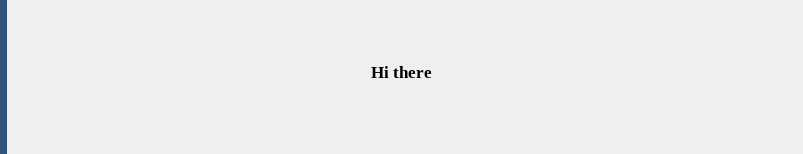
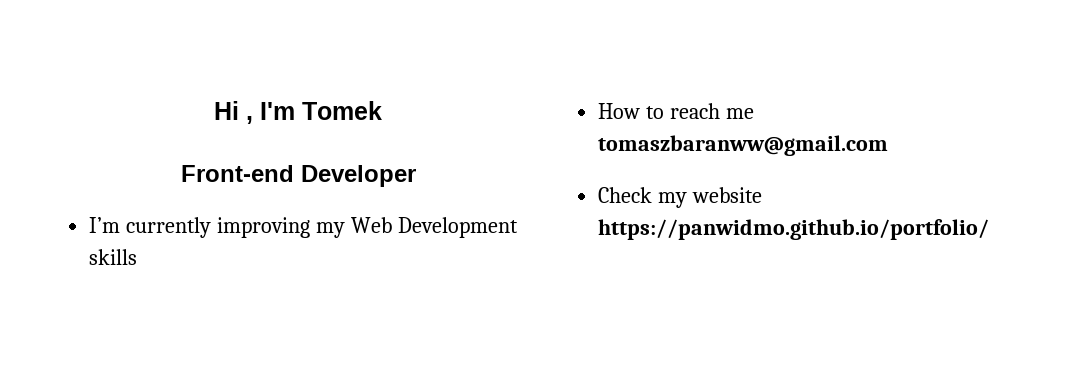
- Hi there
+ Hi , I'm Tomek
+ Front-end Developer
+ I’m currently improving my Web Development skills
+ How to reach me tomaszbaranww@gmail.com
+ Check my website https://panwidmo.github.io/portfolio/

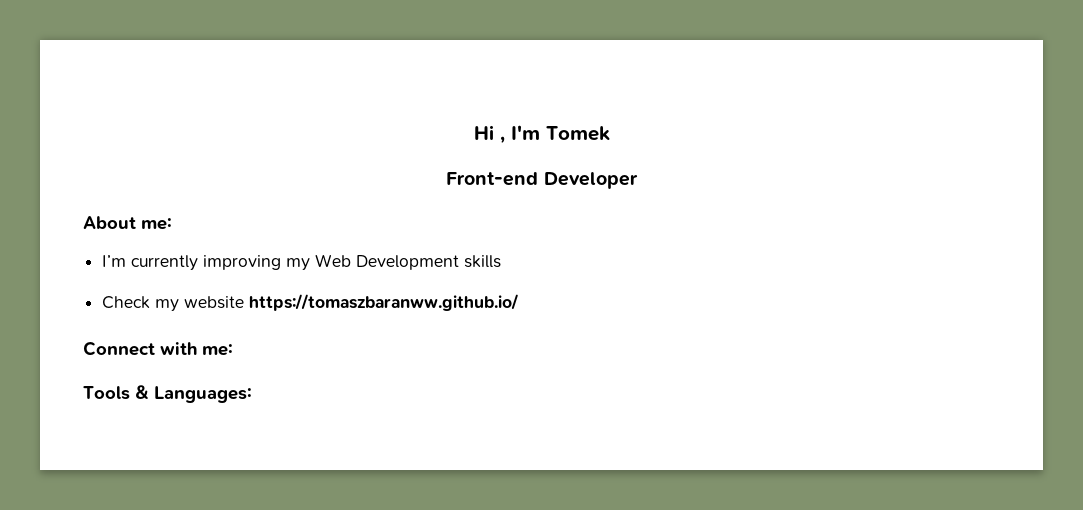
+ About me:
- How to reach me tomaszbaranww@gmail.com
- Check my website https://panwidmo.github.io/portfolio/
+ Check my website https://tomaszbaranww.github.io/
+ Connect with me:
+ Tools & Languages:

